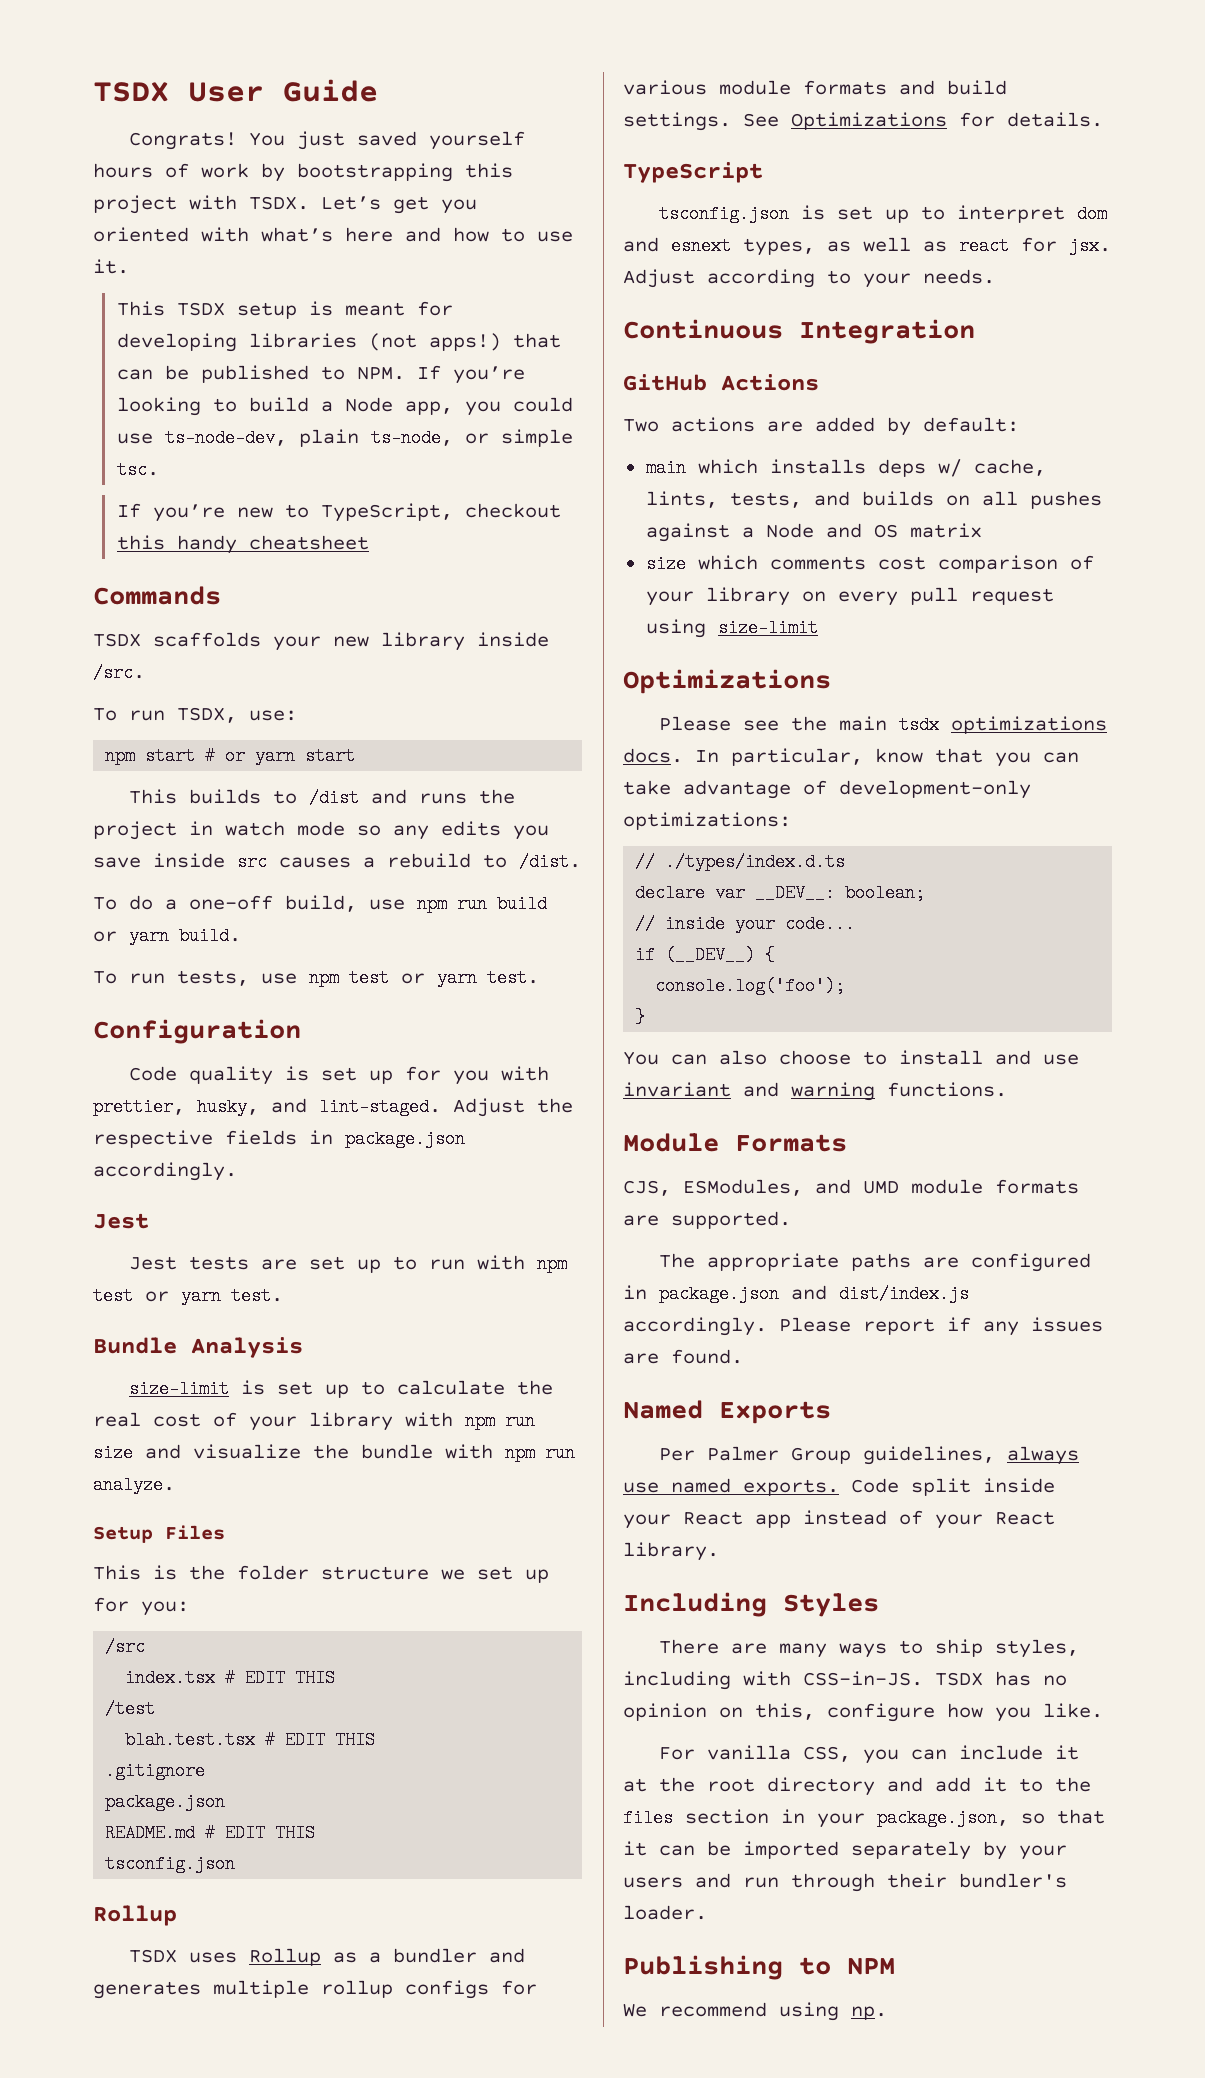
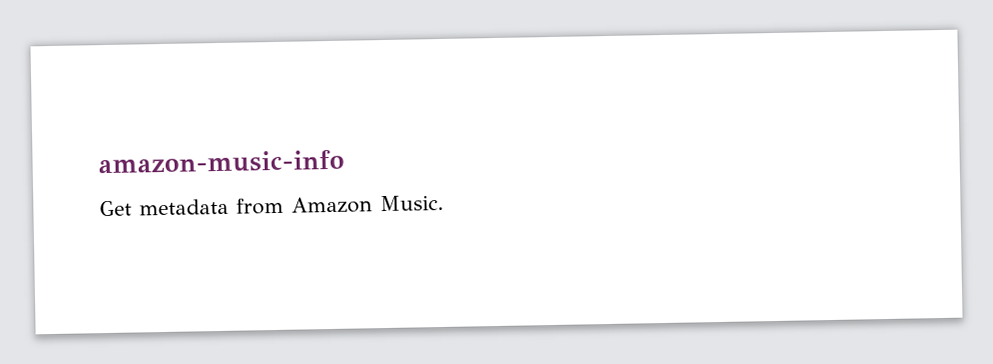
- TSDX User Guide
- Congrats! You just saved yourself hours of work by bootstrapping this project with TSDX. Let’s get you oriented with what’s here and how to use it.
- This TSDX setup is meant for developing libraries (not apps!) that can be published to NPM. If you’re looking to build a Node app, you could use ts-node-dev, plain ts-node, or simple tsc.
- If you’re new to TypeScript, checkout this handy cheatsheet
- Commands
- TSDX scaffolds your new library inside /src.
- To run TSDX, use:
- npm start # or yarn start
- This builds to /dist and runs the project in watch mode so any edits you save inside src causes a rebuild to /dist.
- To do a one-off build, use npm run build or yarn build.
- To run tests, use npm test or yarn test.
- Configuration
- Code quality is set up for you with prettier, husky, and lint-staged. Adjust the respective fields in package.json accordingly.
- Jest
- Jest tests are set up to run with npm test or yarn test.
- Bundle Analysis
- size-limit is set up to calculate the real cost of your library with npm run size and visualize the bundle with npm run analyze.
- Setup Files
- This is the folder structure we set up for you:
- /src
- index.tsx # EDIT THIS
- /test
- blah.test.tsx # EDIT THIS
- .gitignore
- package.json
- README.md # EDIT THIS
- tsconfig.json
- Rollup
- TSDX uses Rollup as a bundler and generates multiple rollup configs for various module formats and build settings. See Optimizations for details.
- TypeScript
- tsconfig.json is set up to interpret dom and esnext types, as well as react for jsx. Adjust according to your needs.
- Continuous Integration
- GitHub Actions
- Two actions are added by default:
- main which installs deps w/ cache, lints, tests, and builds on all pushes against a Node and OS matrix
- size which comments cost comparison of your library on every pull request using size-limit
- Optimizations
- Please see the main tsdx optimizations docs. In particular, know that you can take advantage of development-only optimizations:
- // ./types/index.d.ts
- declare var __DEV__: boolean;
- // inside your code...
- if (__DEV__) {
- console.log('foo');
- }
- You can also choose to install and use invariant and warning functions.
- Module Formats
- CJS, ESModules, and UMD module formats are supported.
- The appropriate paths are configured in package.json and dist/index.js accordingly. Please report if any issues are found.
- Named Exports
- Per Palmer Group guidelines, always use named exports. Code split inside your React app instead of your React library.
- Including Styles
- There are many ways to ship styles, including with CSS-in-JS. TSDX has no opinion on this, configure how you like.
- For vanilla CSS, you can include it at the root directory and add it to the files section in your package.json, so that it can be imported separately by your users and run through their bundler's loader.
- Publishing to NPM
- We recommend using np.
+ amazon-music-info
+ Get metadata from Amazon Music.

